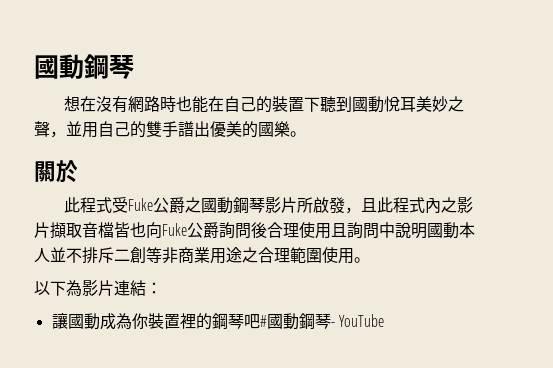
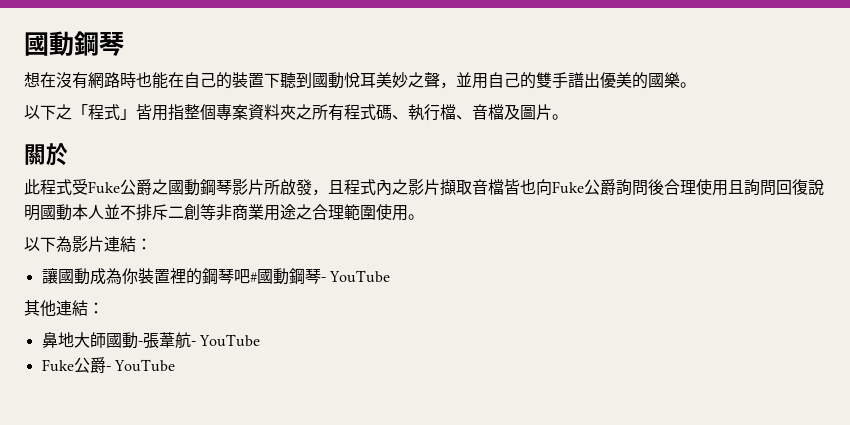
+ 以下之「程式」皆用指整個專案資料夾之所有程式碼、執行檔、音檔及圖片。
- 此程式受Fuke公爵之國動鋼琴影片所啟發，且此程式內之影片擷取音檔皆也向Fuke公爵詢問後合理使用且詢問中說明國動本人並不排斥二創等非商業用途之合理範圍使用。
+ 此程式受Fuke公爵之國動鋼琴影片所啟發，且程式內之影片擷取音檔皆也向Fuke公爵詢問後合理使用且詢問回復說明國動本人並不排斥二創等非商業用途之合理範圍使用。
+ 其他連結：
+ 鼻地大師國動-張葦航- YouTube
+ Fuke公爵- YouTube

